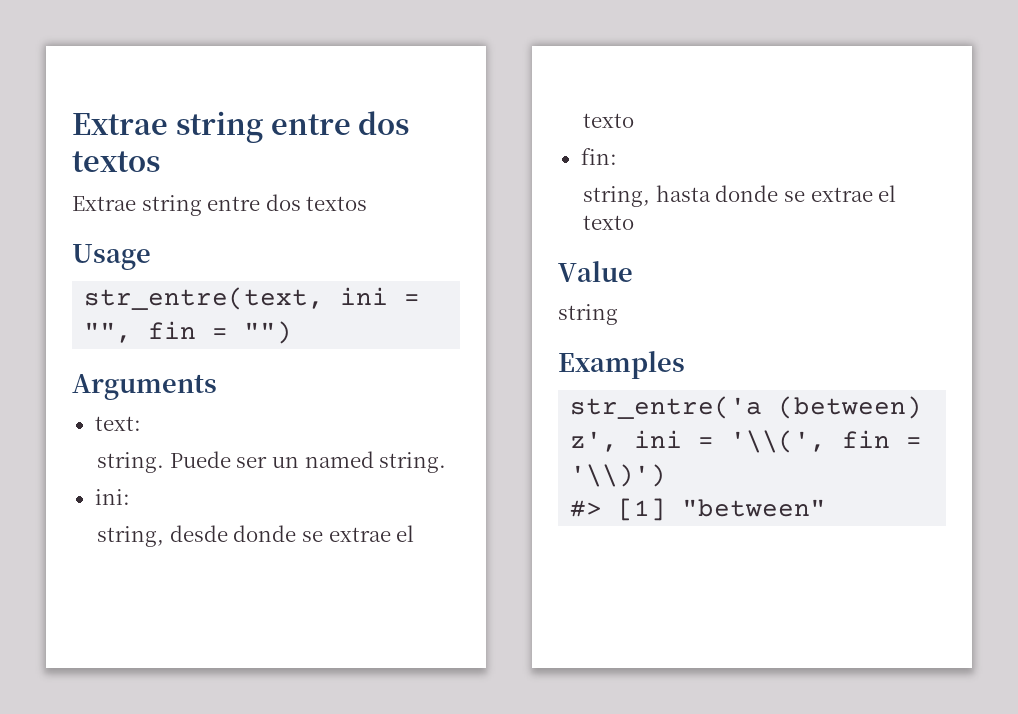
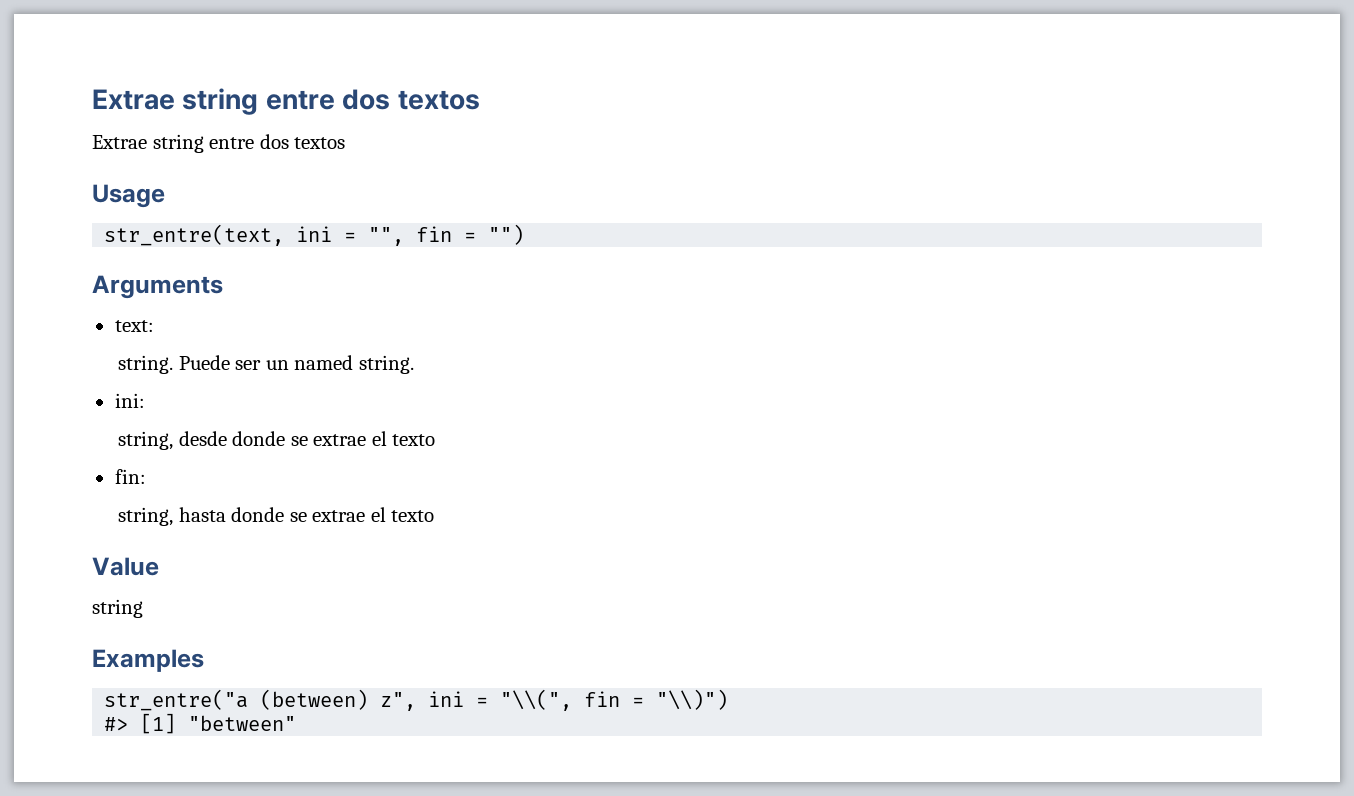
- str_entre('a (between) z', ini = '\\(', fin = '\\)')
+ str_entre("a (between) z", ini = "\\(", fin = "\\)")

